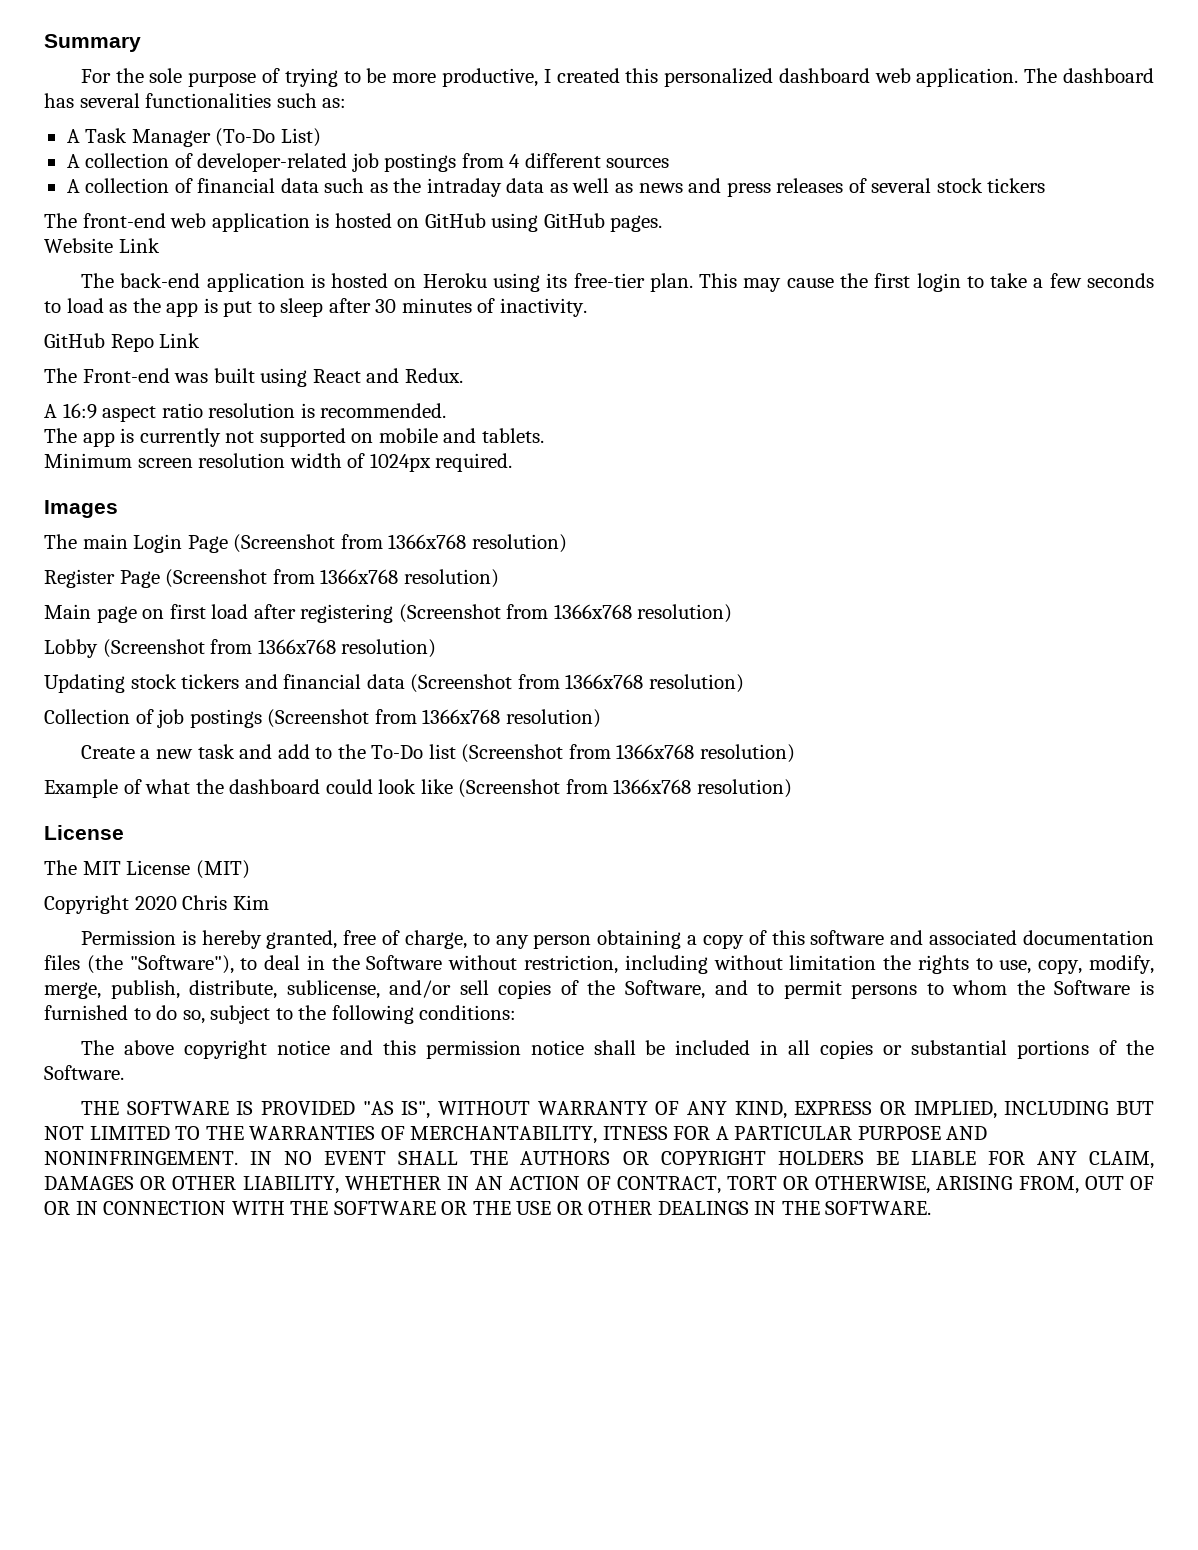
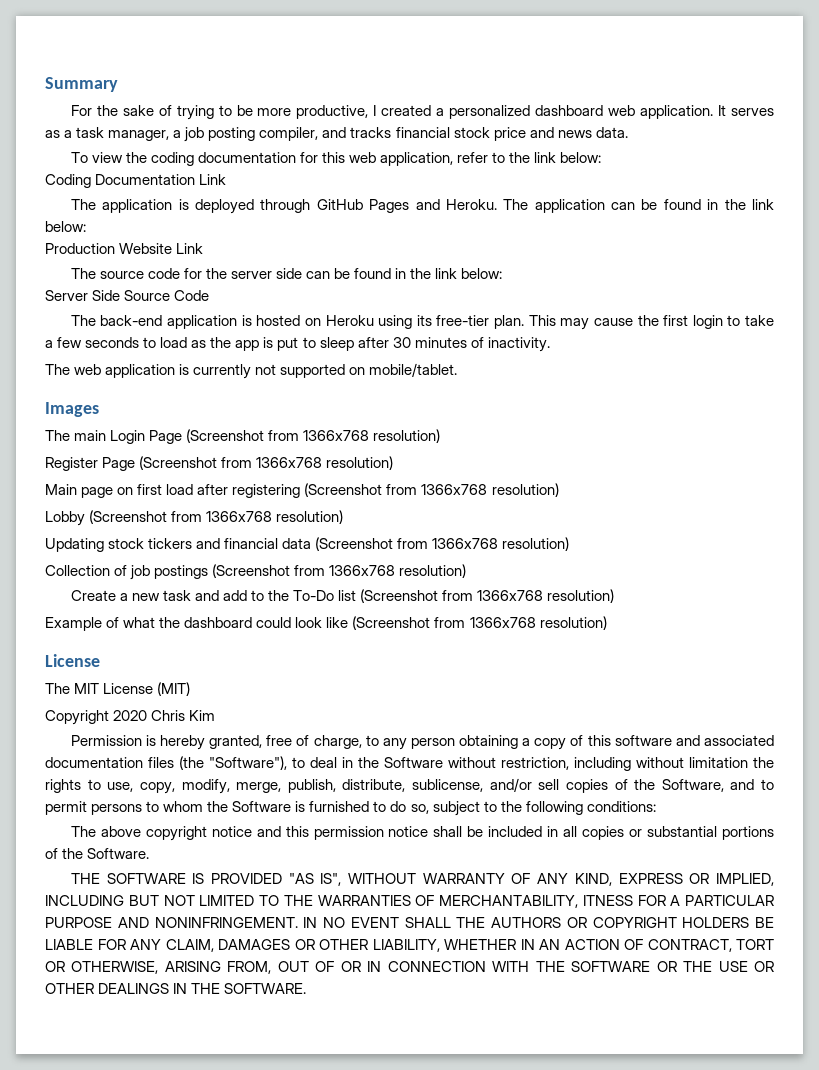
- For the sole purpose of trying to be more productive, I created this personalized dashboard web application.
+ For the sake of trying to be more productive, I created a personalized dashboard web application.
- The dashboard has several functionalities such as:
- A Task Manager (To-Do List)
- A collection of developer-related job postings from 4 different sources
- A collection of financial data such as the intraday data as well as news and press releases of several stock tickers
- The front-end web application is hosted on GitHub using GitHub pages.
- Website Link
+ It serves as a task manager, a job posting compiler, and tracks financial stock price and news data.
+ To view the coding documentation for this web application, refer to the link below:
+ Coding Documentation Link
+ The application is deployed through GitHub Pages and Heroku. The application can be found in the link below:
+ Production Website Link
+ The source code for the server side can be found in the link below:
+ Server Side Source Code
- GitHub Repo Link
- The Front-end was built using React and Redux.
- A 16:9 aspect ratio resolution is recommended.
- The app is currently not supported on mobile and tablets.
- Minimum screen resolution width of 1024px required.
+ The web application is currently not supported on mobile/tablet.

